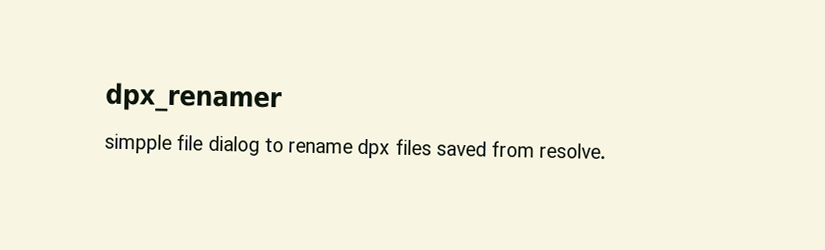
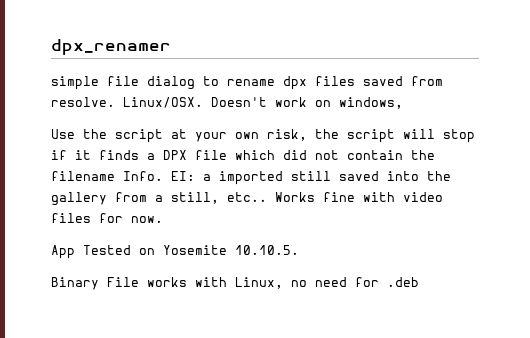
- simpple file dialog to rename dpx files saved from resolve.
+ simple file dialog to rename dpx files saved from resolve.
+ Linux/OSX. Doesn't work on windows,
+ Use the script at your own risk, the script will stop if it finds a DPX file which did not contain the filename Info. EI: a imported still saved into the gallery from a still, etc.. Works fine with video files for now.
+ App Tested on Yosemite 10.10.5.
+ Binary File works with Linux, no need for .deb

